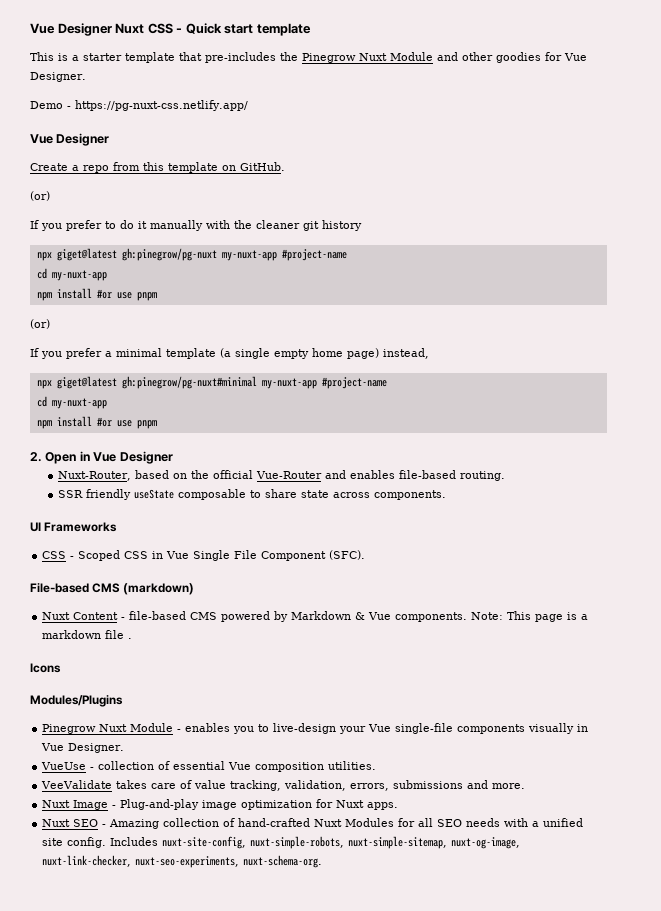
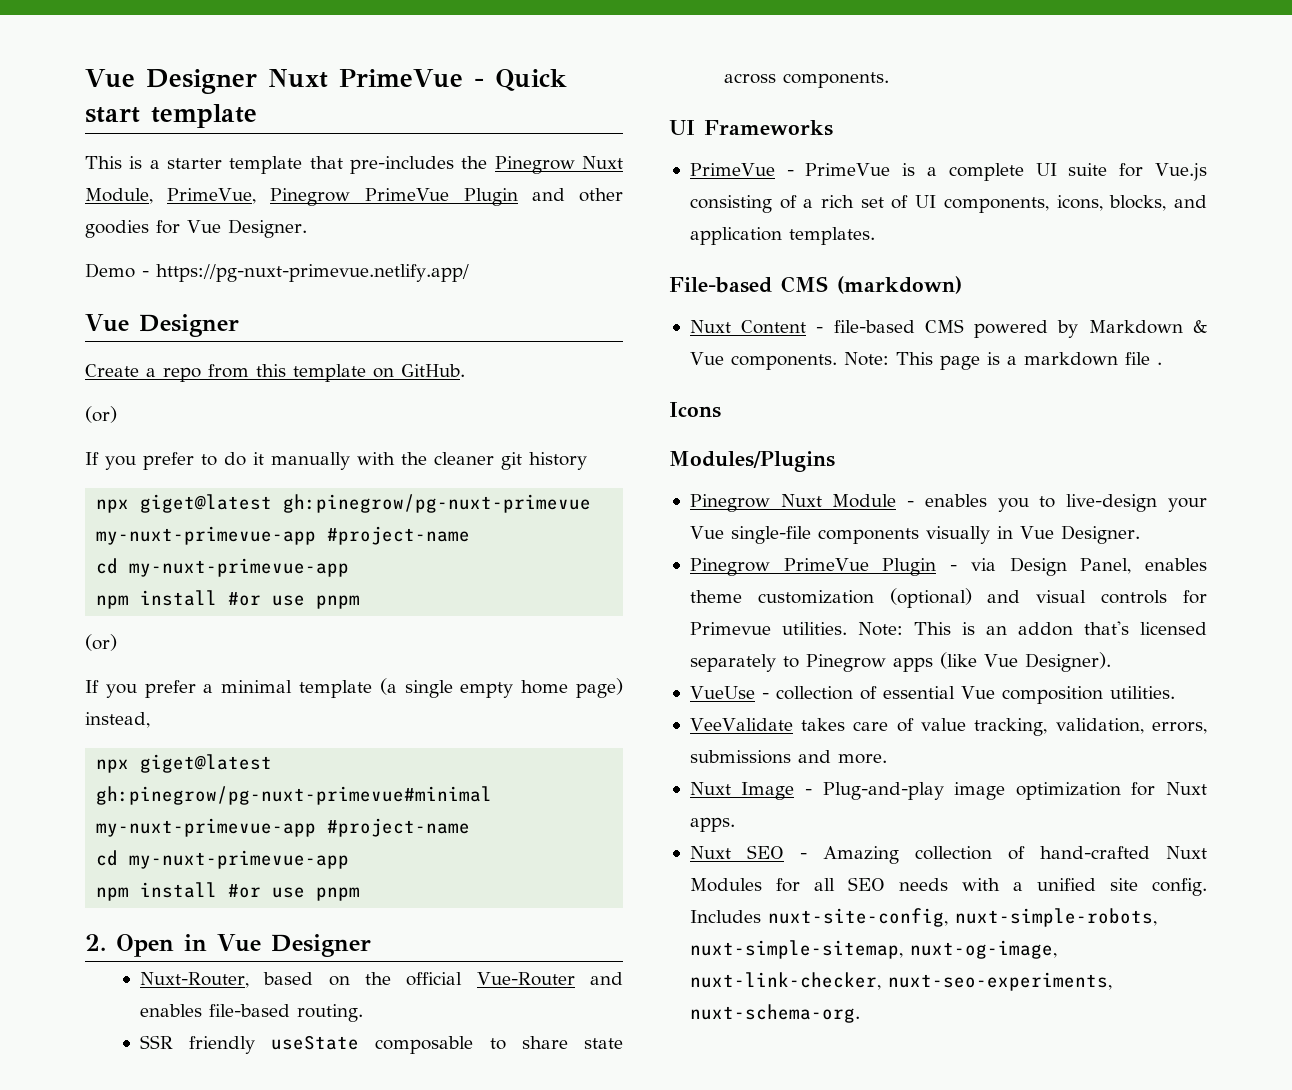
- Vue Designer Nuxt CSS - Quick start template
+ Vue Designer Nuxt PrimeVue - Quick start template
- This is a starter template that pre-includes the Pinegrow Nuxt Module and other goodies for Vue Designer.
+ This is a starter template that pre-includes the Pinegrow Nuxt Module, PrimeVue, Pinegrow PrimeVue Plugin and other goodies for Vue Designer.
- Demo - https://pg-nuxt-css.netlify.app/
+ Demo - https://pg-nuxt-primevue.netlify.app/
- npx giget@latest gh:pinegrow/pg-nuxt my-nuxt-app #project-name
- cd my-nuxt-app
+ npx giget@latest gh:pinegrow/pg-nuxt-primevue my-nuxt-primevue-app #project-name
+ cd my-nuxt-primevue-app
- npx giget@latest gh:pinegrow/pg-nuxt#minimal my-nuxt-app #project-name
- cd my-nuxt-app
+ npx giget@latest gh:pinegrow/pg-nuxt-primevue#minimal my-nuxt-primevue-app #project-name
+ cd my-nuxt-primevue-app
- CSS - Scoped CSS in Vue Single File Component (SFC).
+ PrimeVue - PrimeVue is a complete UI suite for Vue.js consisting of a rich set of UI components, icons, blocks, and application templates.
+ Pinegrow PrimeVue Plugin - via Design Panel, enables theme customization (optional) and visual controls for Primevue utilities. Note: This is an addon that's licensed separately to Pinegrow apps (like Vue Designer).

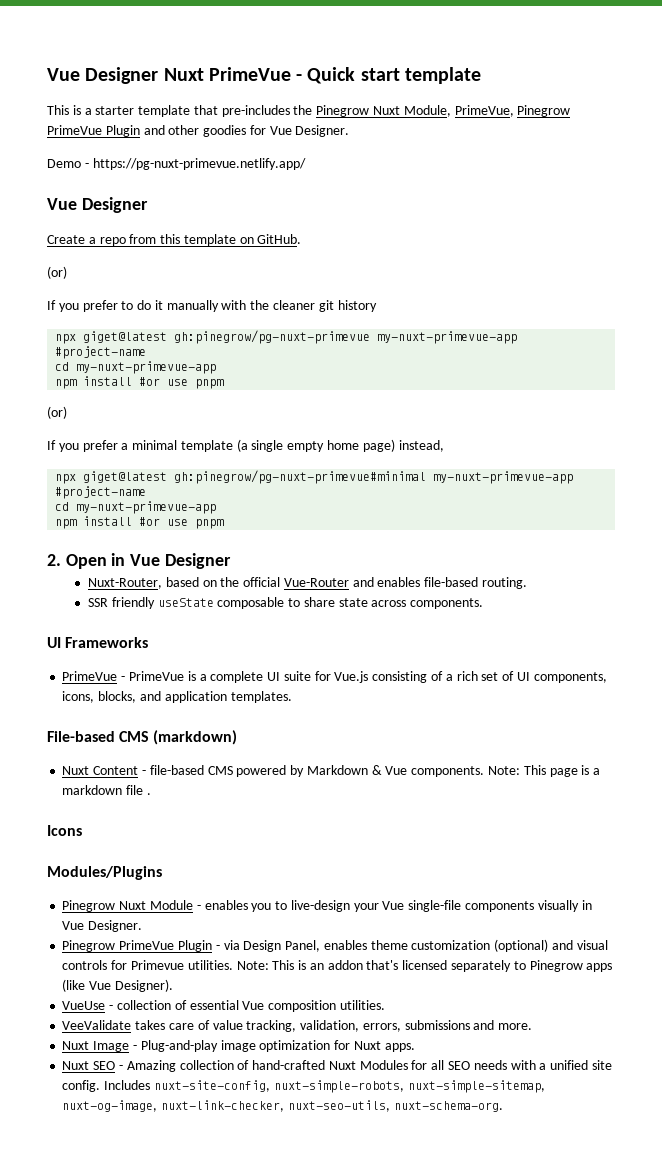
- Includes nuxt-site-config, nuxt-simple-robots, nuxt-simple-sitemap, nuxt-og-image, nuxt-link-checker, nuxt-seo-experiments, nuxt-schema-org.
+ Includes nuxt-site-config, nuxt-simple-robots, nuxt-simple-sitemap, nuxt-og-image, nuxt-link-checker, nuxt-seo-utils, nuxt-schema-org.

